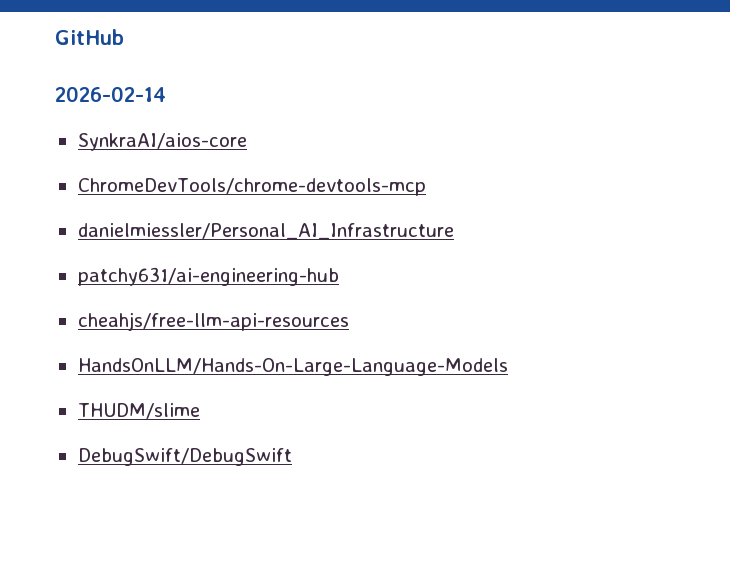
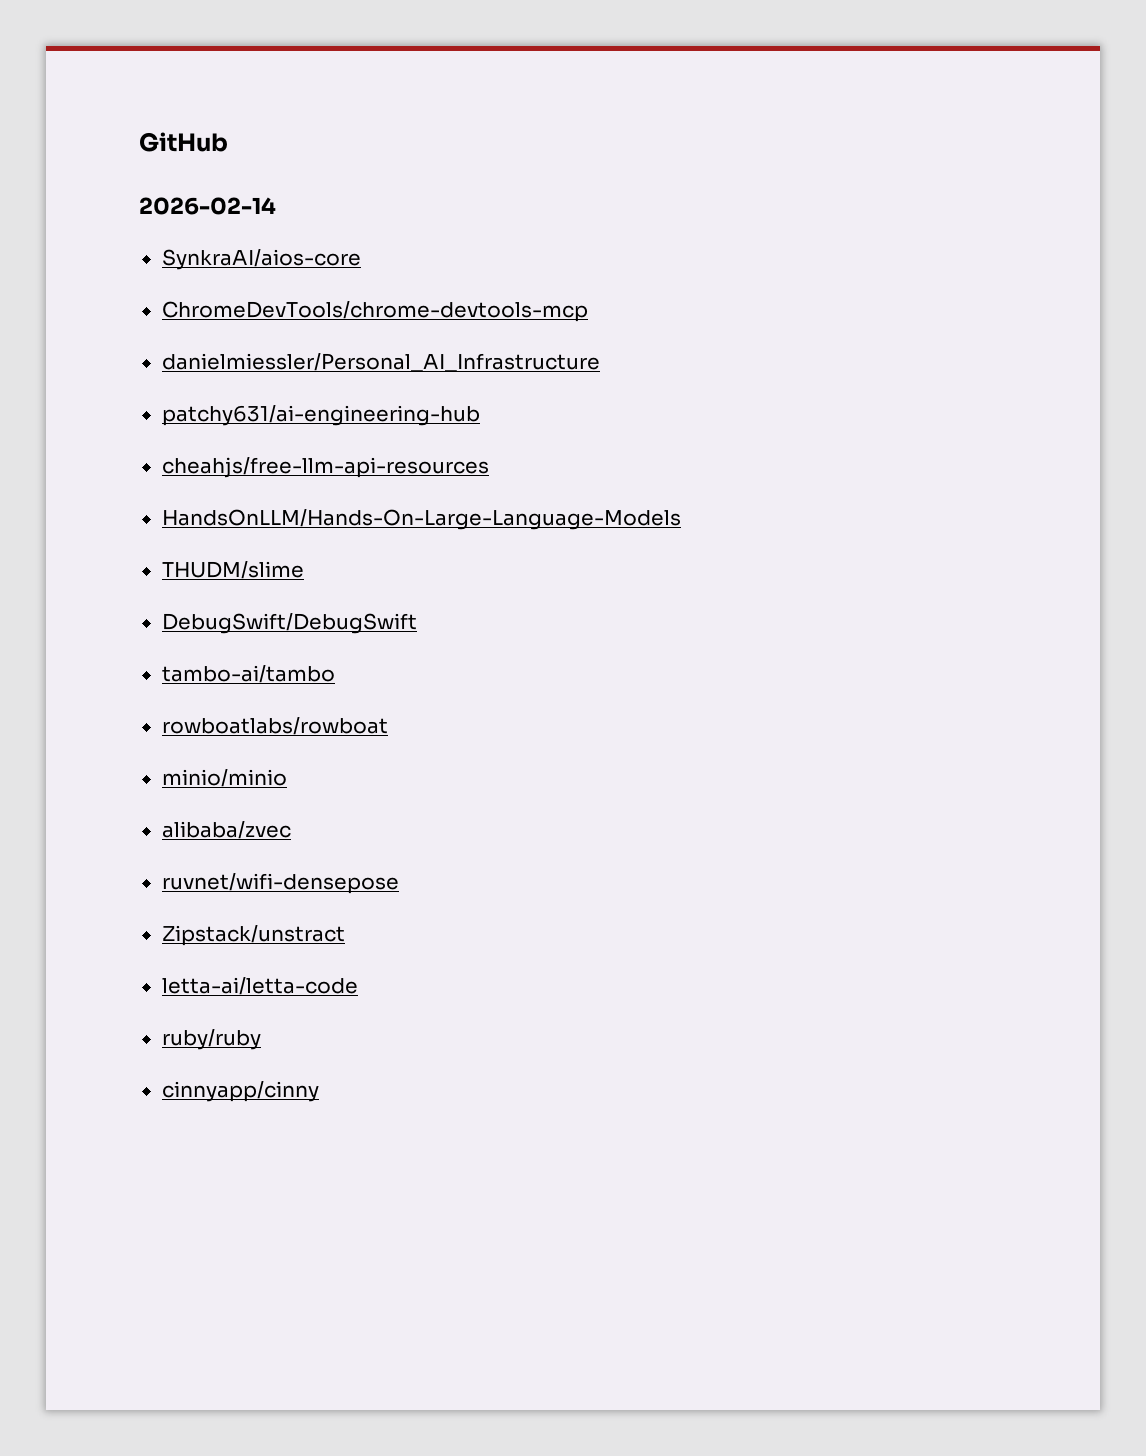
+ tambo-ai/tambo
+ rowboatlabs/rowboat
+ minio/minio
+ alibaba/zvec
+ ruvnet/wifi-densepose
+ Zipstack/unstract
+ letta-ai/letta-code
+ ruby/ruby
+ cinnyapp/cinny

